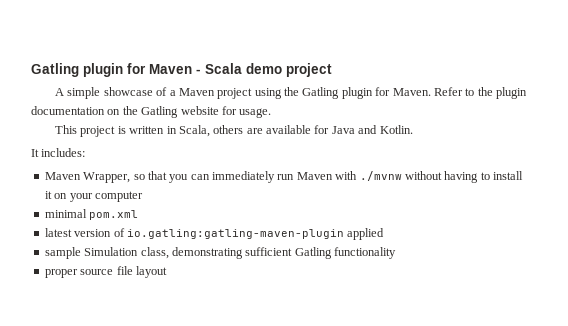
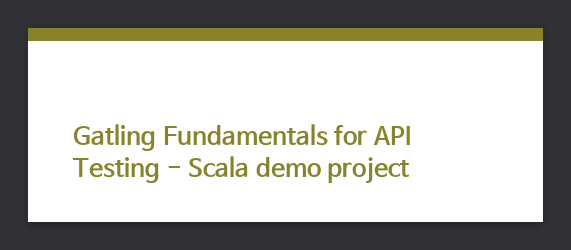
- Gatling plugin for Maven - Scala demo project
+ Gatling Fundamentals for API Testing - Scala demo project
- A simple showcase of a Maven project using the Gatling plugin for Maven. Refer to the plugin documentation on the Gatling website for usage.
- This project is written in Scala, others are available for Java and Kotlin.
- It includes:
- Maven Wrapper, so that you can immediately run Maven with ./mvnw without having to install it on your computer
- minimal pom.xml
- latest version of io.gatling:gatling-maven-plugin applied
- sample Simulation class, demonstrating sufficient Gatling functionality
- proper source file layout

